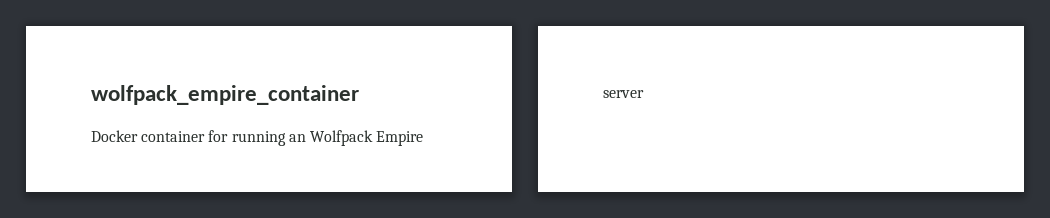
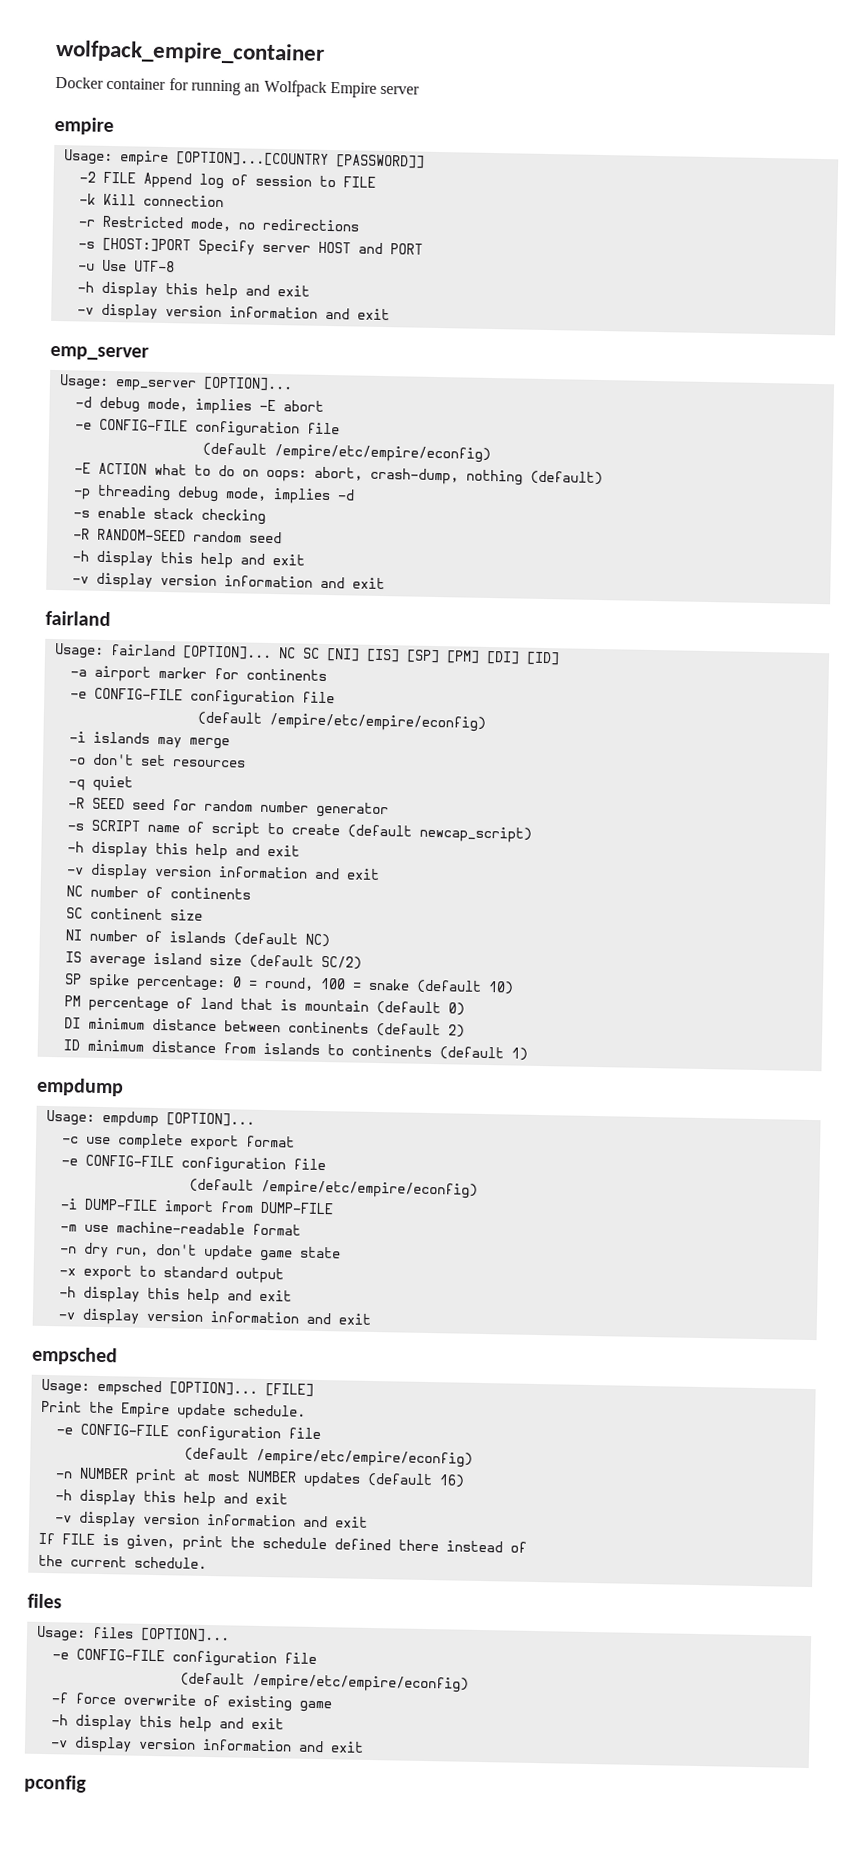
  Docker container for running an Wolfpack Empire server
+ empire
+ Usage: empire [OPTION]...[COUNTRY [PASSWORD]]
+ -2 FILE Append log of session to FILE
+ -k Kill connection
+ -r Restricted mode, no redirections
+ -s [HOST:]PORT Specify server HOST and PORT
+ -u Use UTF-8
+ -h display this help and exit
+ -v display version information and exit
+ emp_server
+ Usage: emp_server [OPTION]...
+ -d debug mode, implies -E abort
+ -e CONFIG-FILE configuration file
+ (default /empire/etc/empire/econfig)
+ -E ACTION what to do on oops: abort, crash-dump, nothing (default)
+ -p threading debug mode, implies -d
+ -s enable stack checking
+ -R RANDOM-SEED random seed
+ -h display this help and exit
+ -v display version information and exit
+ fairland
+ Usage: fairland [OPTION]... NC SC [NI] [IS] [SP] [PM] [DI] [ID]
+ -a airport marker for continents
+ -e CONFIG-FILE configuration file
+ (default /empire/etc/empire/econfig)
+ -i islands may merge
+ -o don't set resources
+ -q quiet
+ -R SEED seed for random number generator
+ -s SCRIPT name of script to create (default newcap_script)
+ -h display this help and exit
+ -v display version information and exit
+ NC number of continents
+ SC continent size
+ NI number of islands (default NC)
+ IS average island size (default SC/2)
+ SP spike percentage: 0 = round, 100 = snake (default 10)
+ PM percentage of land that is mountain (default 0)
+ DI minimum distance between continents (default 2)
+ ID minimum distance from islands to continents (default 1)
+ empdump
+ Usage: empdump [OPTION]...
+ -c use complete export format
+ -e CONFIG-FILE configuration file
+ (default /empire/etc/empire/econfig)
+ -i DUMP-FILE import from DUMP-FILE
+ -m use machine-readable format
+ -n dry run, don't update game state
+ -x export to standard output
+ -h display this help and exit
+ -v display version information and exit
+ empsched
+ Usage: empsched [OPTION]... [FILE]
+ Print the Empire update schedule.
+ -e CONFIG-FILE configuration file
+ (default /empire/etc/empire/econfig)
+ -n NUMBER print at most NUMBER updates (default 16)
+ -h display this help and exit
+ -v display version information and exit
+ If FILE is given, print the schedule defined there instead of
+ the current schedule.
+ files
+ Usage: files [OPTION]...
+ -e CONFIG-FILE configuration file
+ (default /empire/etc/empire/econfig)
+ -f force overwrite of existing game
+ -h display this help and exit
+ -v display version information and exit
+ pconfig

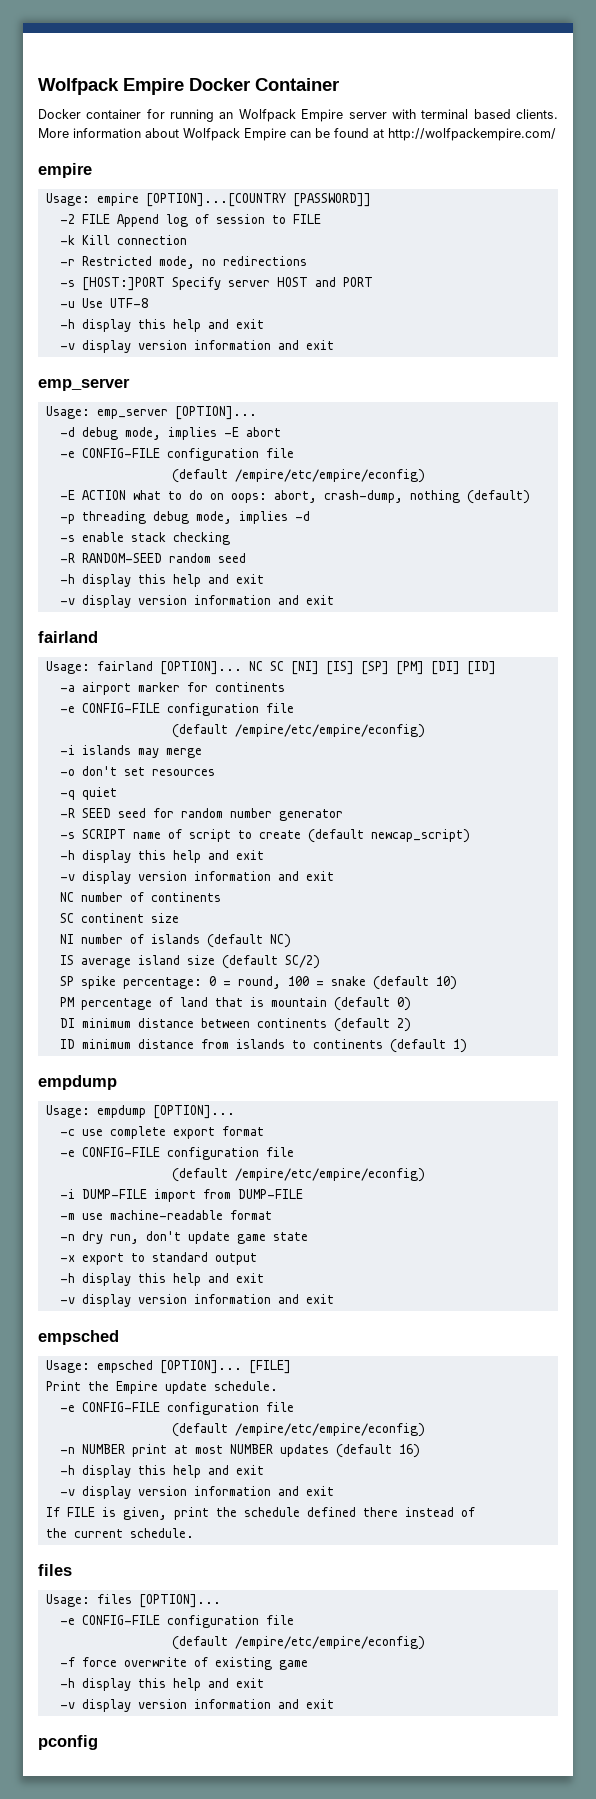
- wolfpack_empire_container
+ Wolfpack Empire Docker Container
- Docker container for running an Wolfpack Empire server
+ Docker container for running an Wolfpack Empire server with terminal based clients. More information about Wolfpack Empire can be found at http://wolfpackempire.com/

